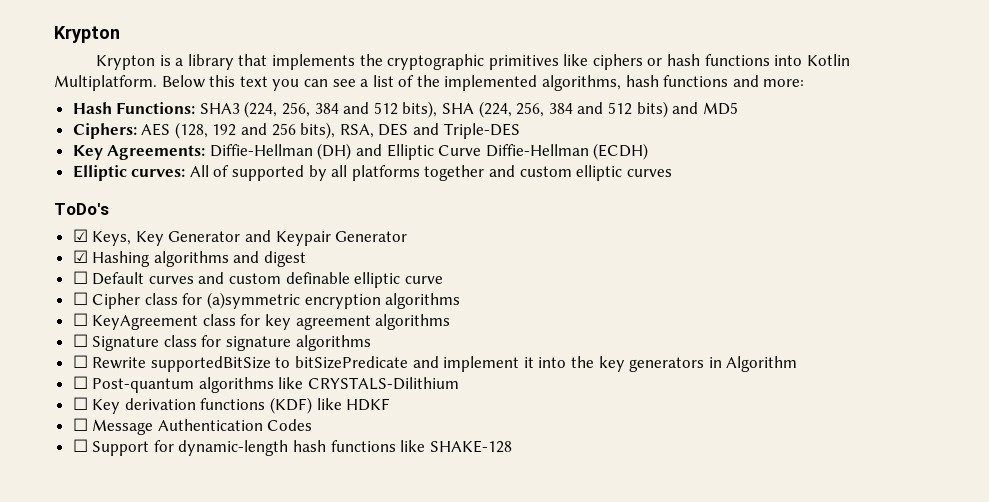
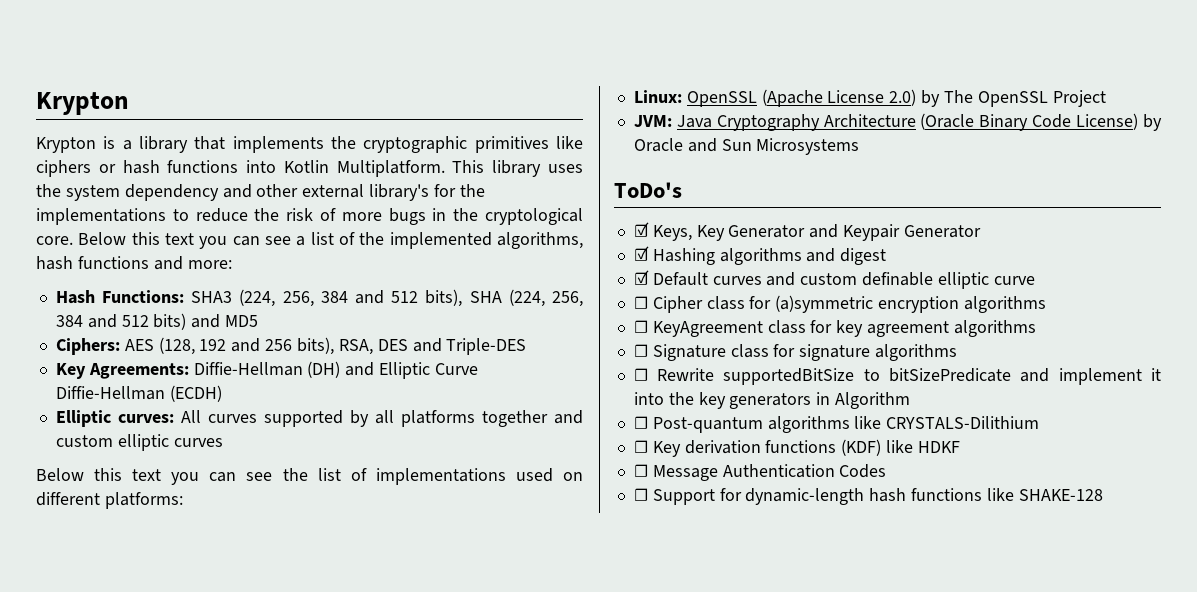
+ This library uses the system dependency and other external library's for the implementations to reduce the risk of more bugs in the cryptological core.
- Elliptic curves: All of supported by all platforms together and custom elliptic curves
+ Elliptic curves: All curves supported by all platforms together and custom elliptic curves
+ Below this text you can see the list of implementations used on different platforms:
+ Linux: OpenSSL (Apache License 2.0) by The OpenSSL Project
+ JVM: Java Cryptography Architecture (Oracle Binary Code License) by Oracle and Sun Microsystems
- ☐ Default curves and custom definable elliptic curve
+ ☑ Default curves and custom definable elliptic curve

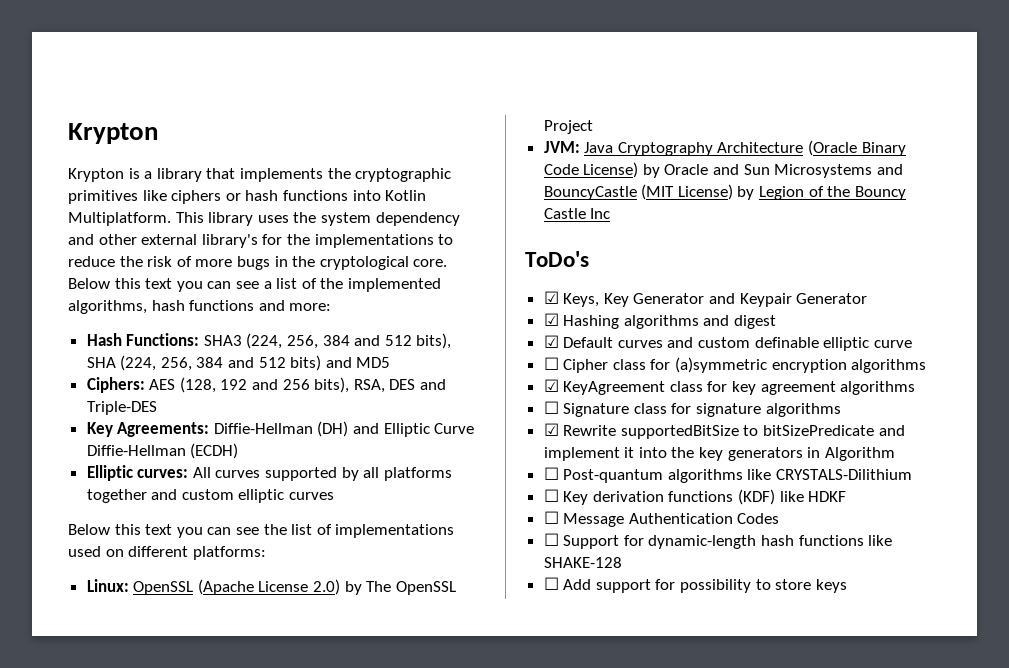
- JVM: Java Cryptography Architecture (Oracle Binary Code License) by Oracle and Sun Microsystems
+ JVM: Java Cryptography Architecture (Oracle Binary Code License) by Oracle and Sun Microsystems and BouncyCastle (MIT License) by Legion of the Bouncy Castle Inc
- ☐ KeyAgreement class for key agreement algorithms
+ ☑ KeyAgreement class for key agreement algorithms
- ☐ Rewrite supportedBitSize to bitSizePredicate and implement it into the key generators in Algorithm
+ ☑ Rewrite supportedBitSize to bitSizePredicate and implement it into the key generators in Algorithm
+ ☐ Add support for possibility to store keys

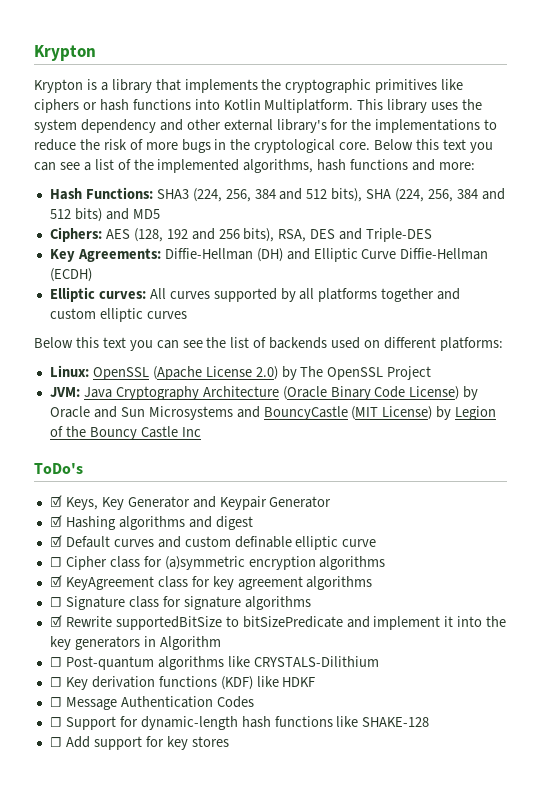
- Below this text you can see the list of implementations used on different platforms:
+ Below this text you can see the list of backends used on different platforms:
- ☐ Add support for possibility to store keys
+ ☐ Add support for key stores

